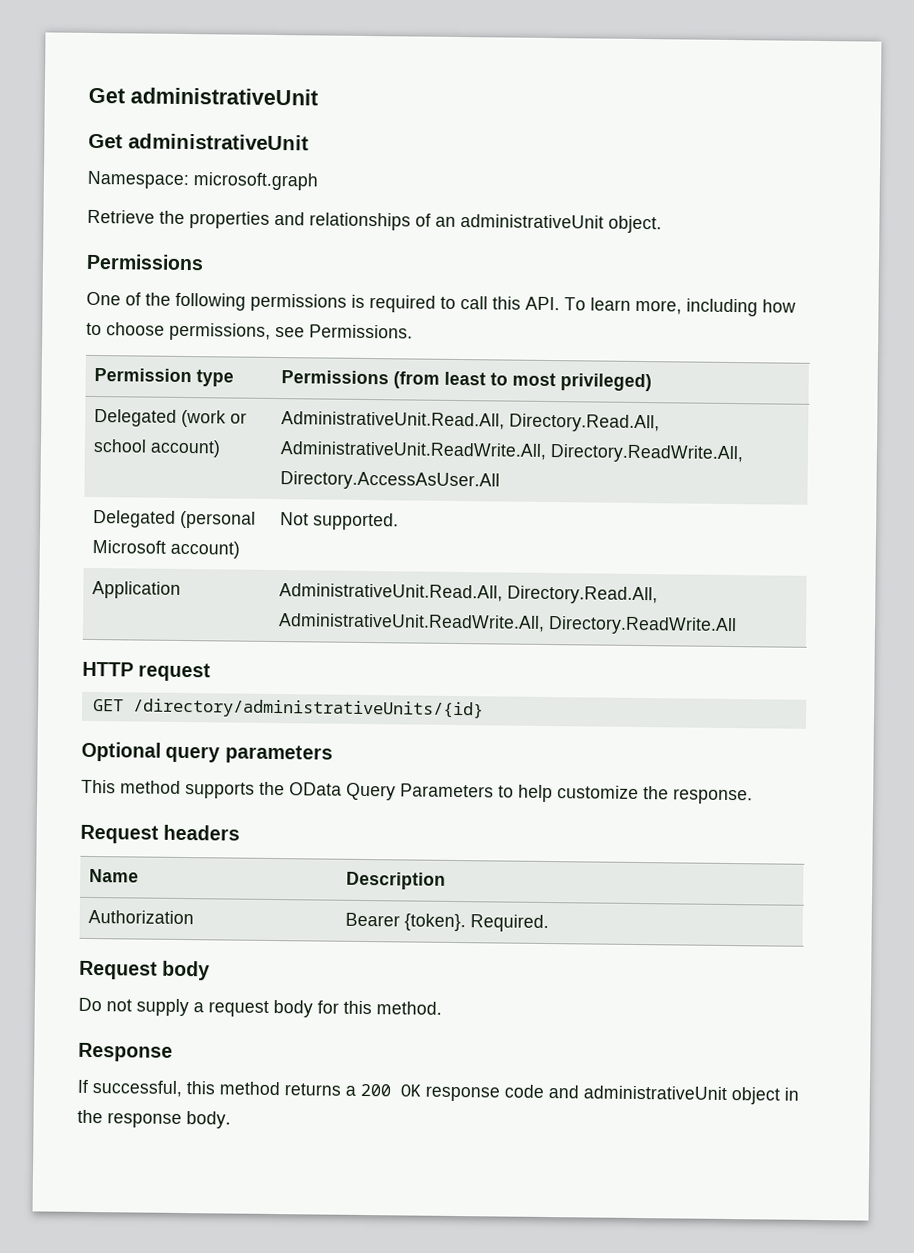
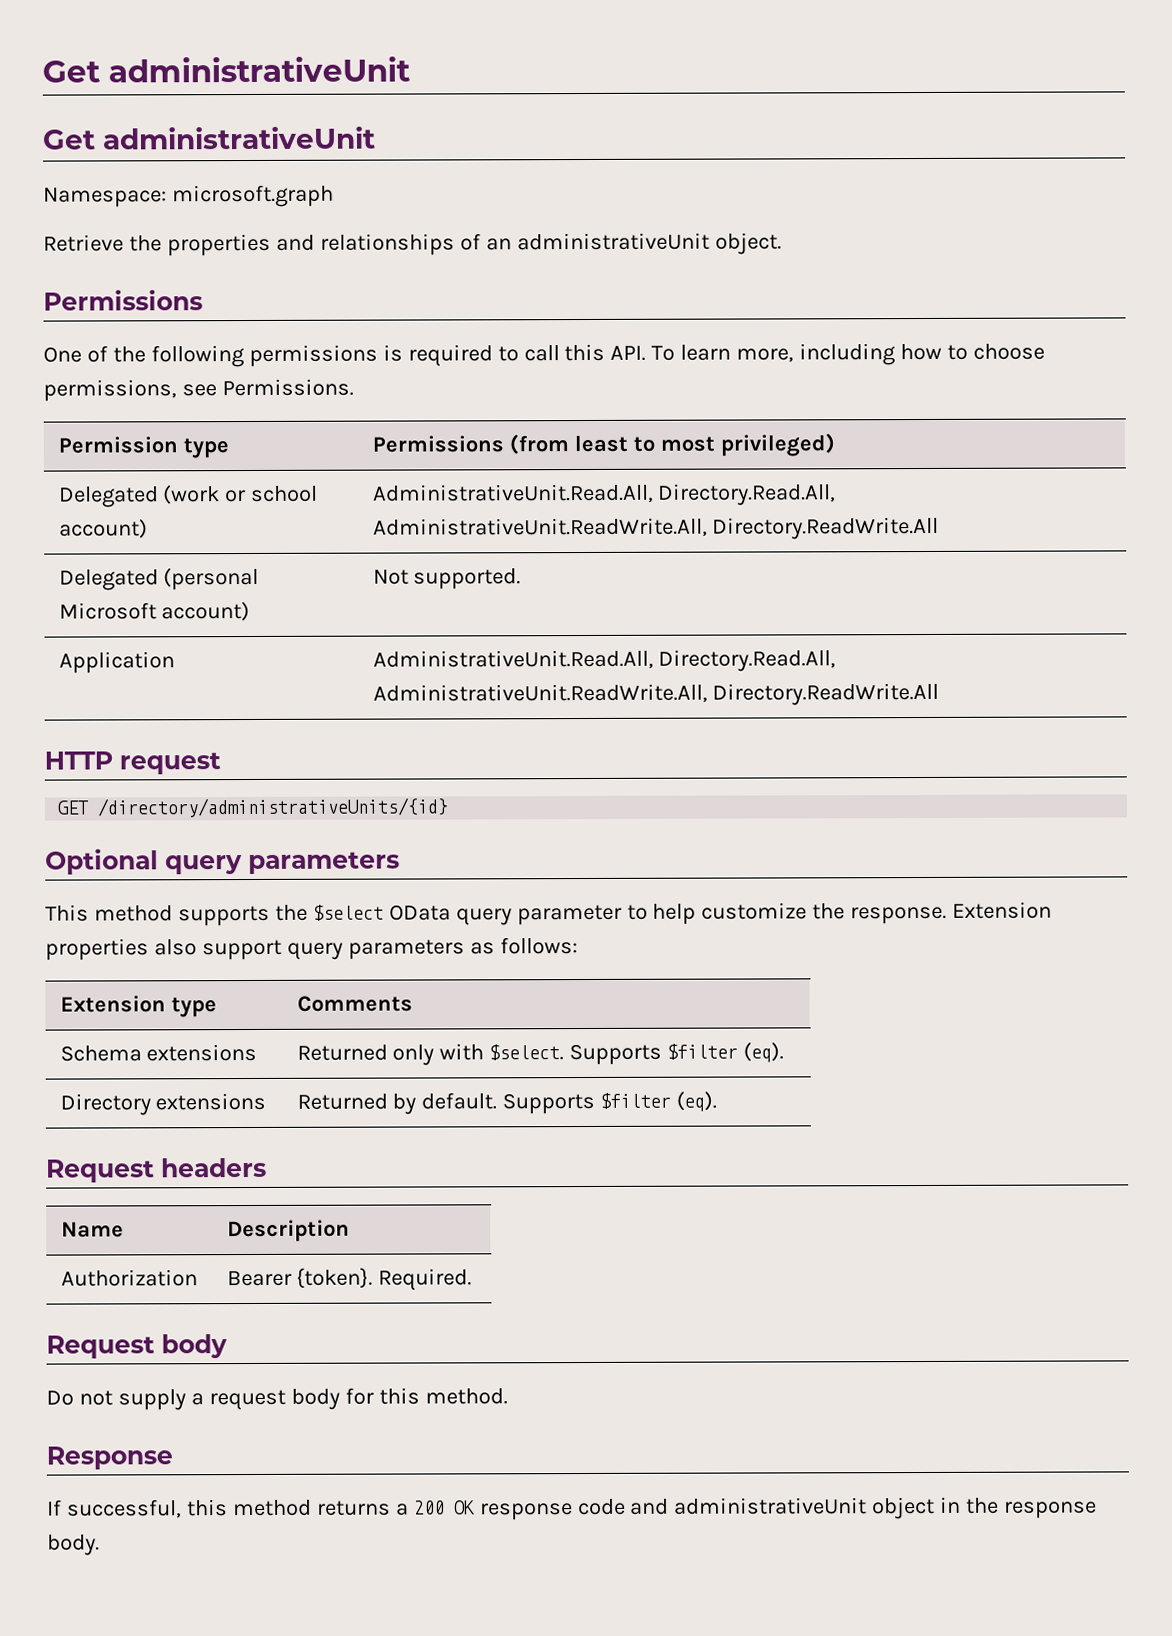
- Delegated (work or school account) | AdministrativeUnit.Read.All, Directory.Read.All, AdministrativeUnit.ReadWrite.All, Directory.ReadWrite.All, Directory.AccessAsUser.All
+ Delegated (work or school account) | AdministrativeUnit.Read.All, Directory.Read.All, AdministrativeUnit.ReadWrite.All, Directory.ReadWrite.All
- This method supports the OData Query Parameters to help customize the response.
+ This method supports the $select OData query parameter to help customize the response. Extension properties also support query parameters as follows:
+ Extension type | Comments
+ Schema extensions | Returned only with $select. Supports $filter (eq).
+ Directory extensions | Returned by default. Supports $filter (eq).

